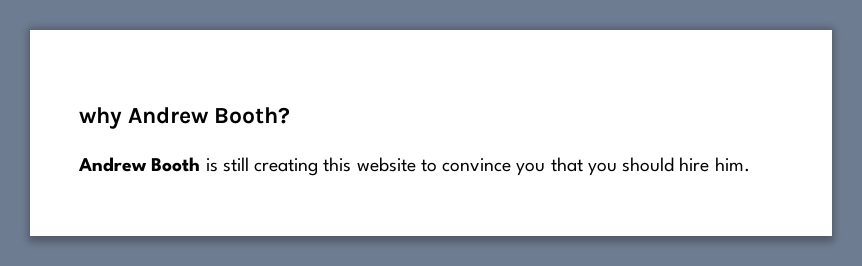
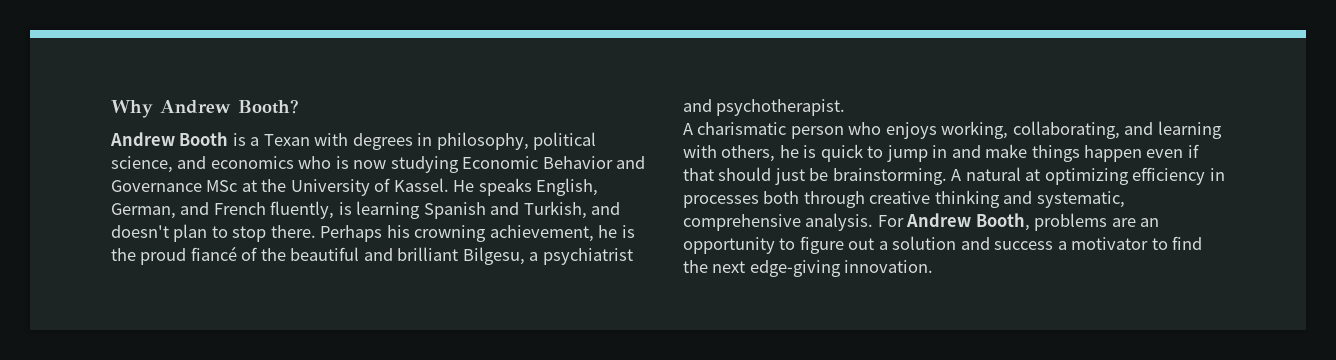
- why Andrew Booth?
+ Why Andrew Booth?
- Andrew Booth is still creating this website to convince you that you should hire him.
+ Andrew Booth is a Texan with degrees in philosophy, political science, and economics who is now studying Economic Behavior and Governance MSc at the University of Kassel. He speaks English, German, and French fluently, is learning Spanish and Turkish, and doesn't plan to stop there. Perhaps his crowning achievement, he is the proud fiancé of the beautiful and brilliant Bilgesu, a psychiatrist and psychotherapist.
+ A charismatic person who enjoys working, collaborating, and learning with others, he is quick to jump in and make things happen even if that should just be brainstorming. A natural at optimizing efficiency in processes both through creative thinking and systematic, comprehensive analysis. For Andrew Booth, problems are an opportunity to figure out a solution and success a motivator to find the next edge-giving innovation.

